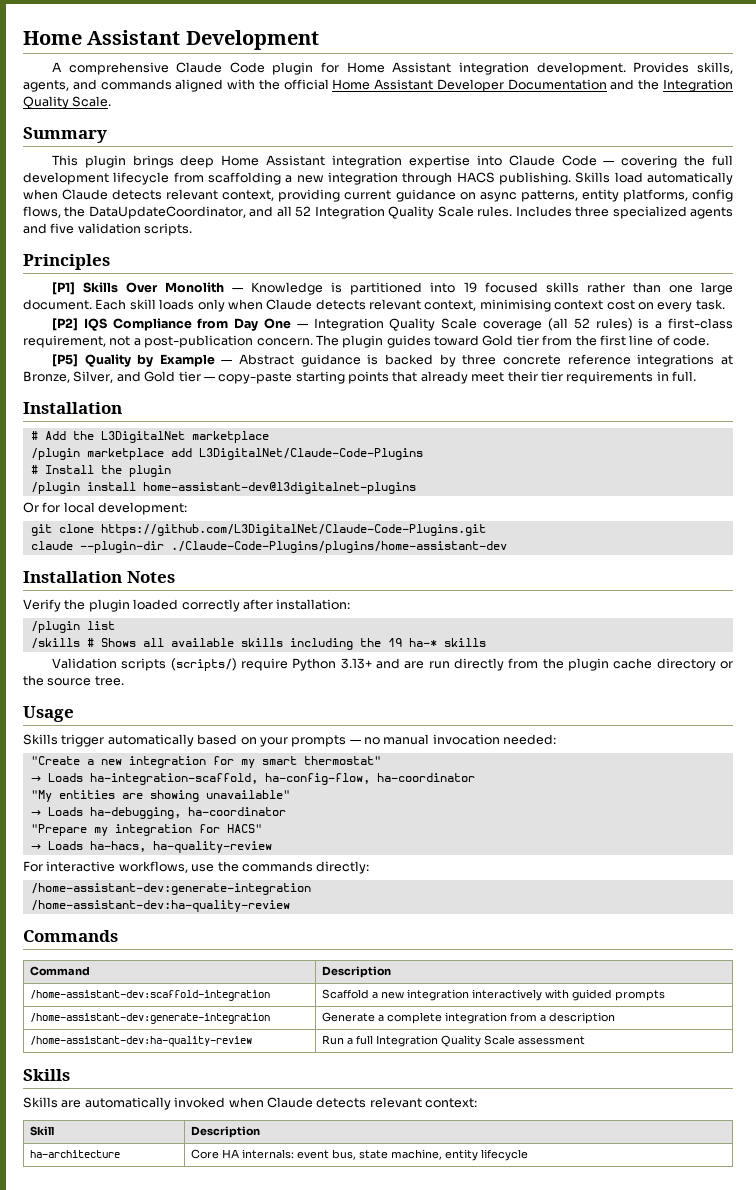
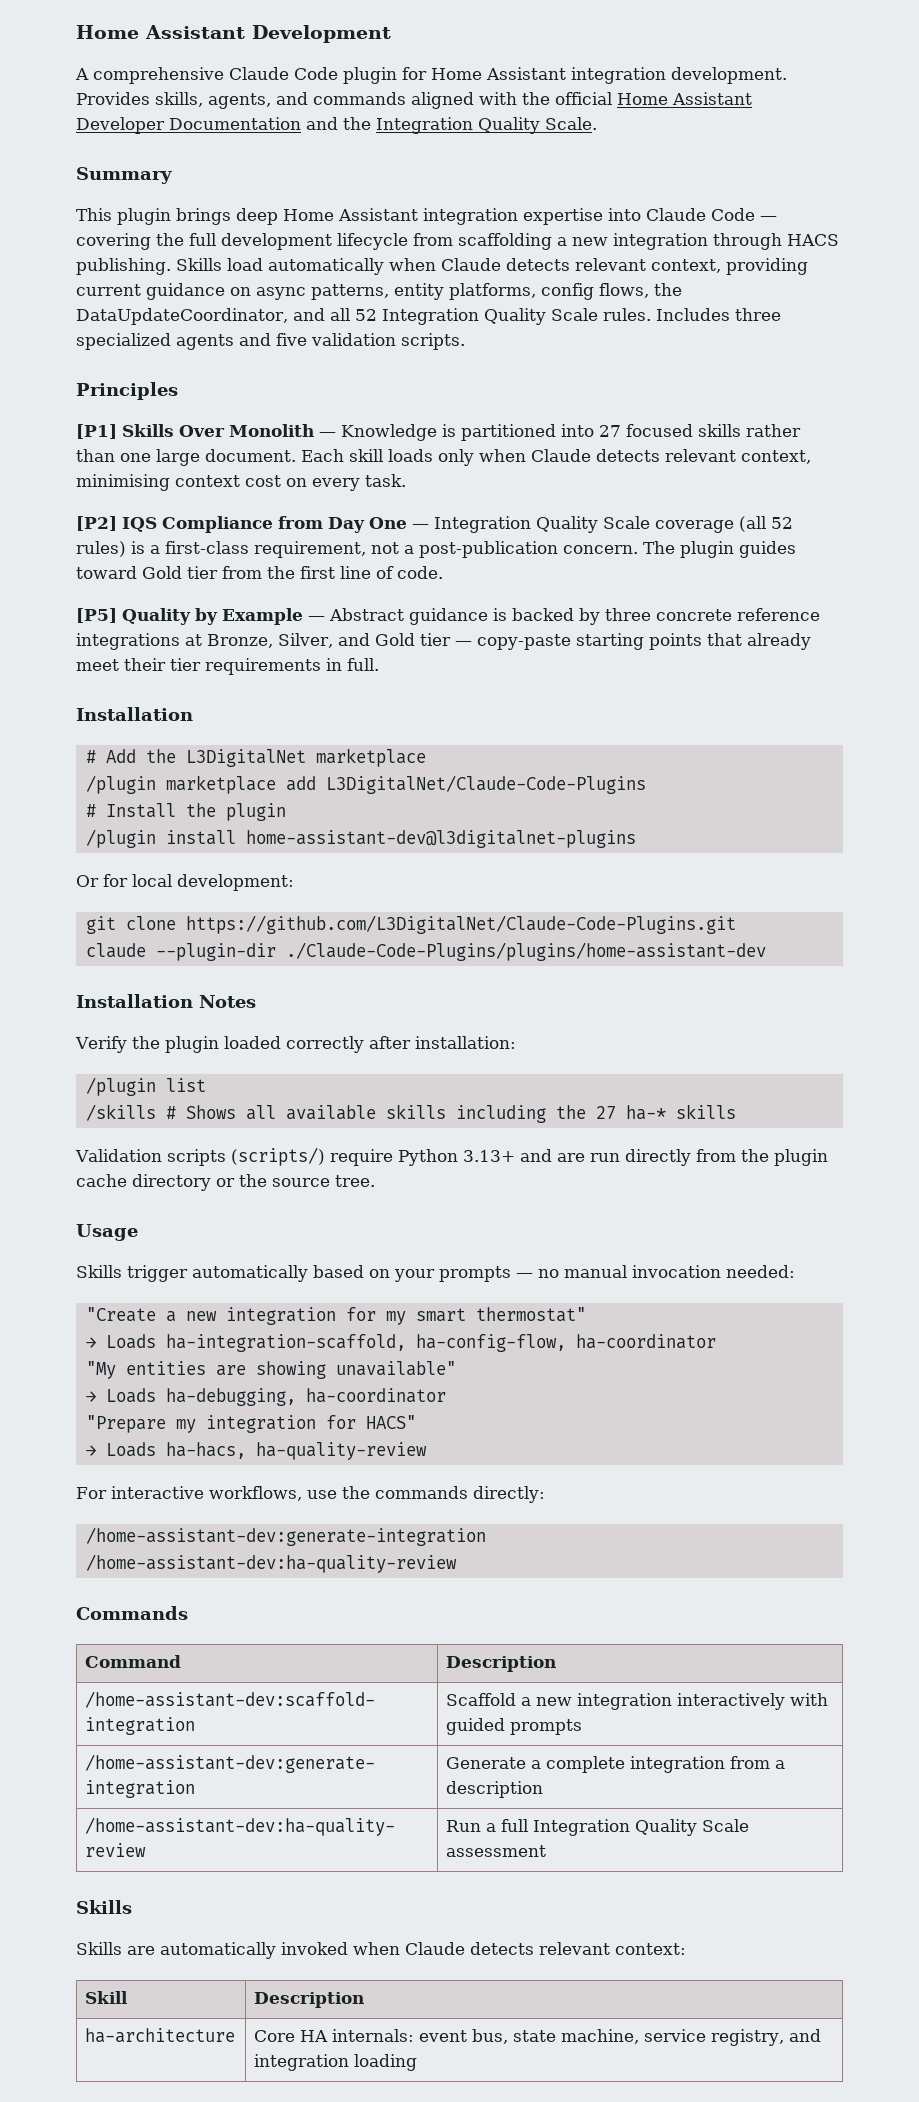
- [P1] Skills Over Monolith — Knowledge is partitioned into 19 focused skills rather than one large document.
+ [P1] Skills Over Monolith — Knowledge is partitioned into 27 focused skills rather than one large document.
- /skills # Shows all available skills including the 19 ha-* skills
+ /skills # Shows all available skills including the 27 ha-* skills
- ha-architecture | Core HA internals: event bus, state machine, entity lifecycle
+ ha-architecture | Core HA internals: event bus, state machine, service registry, and integration loading

